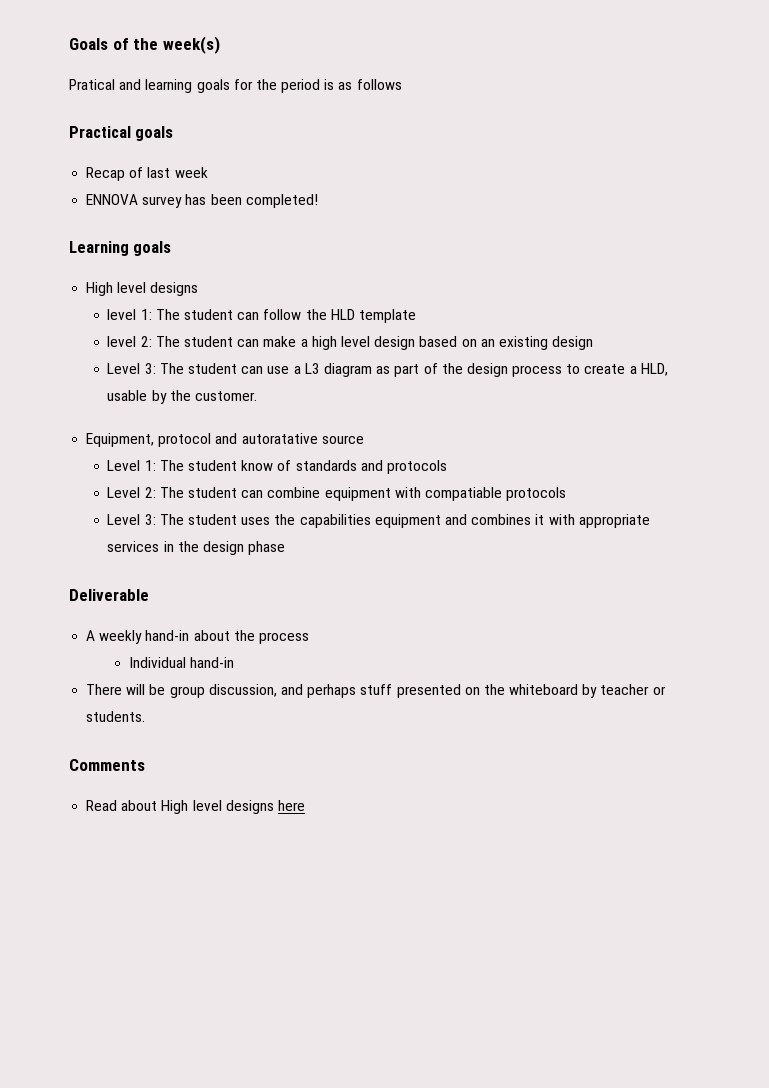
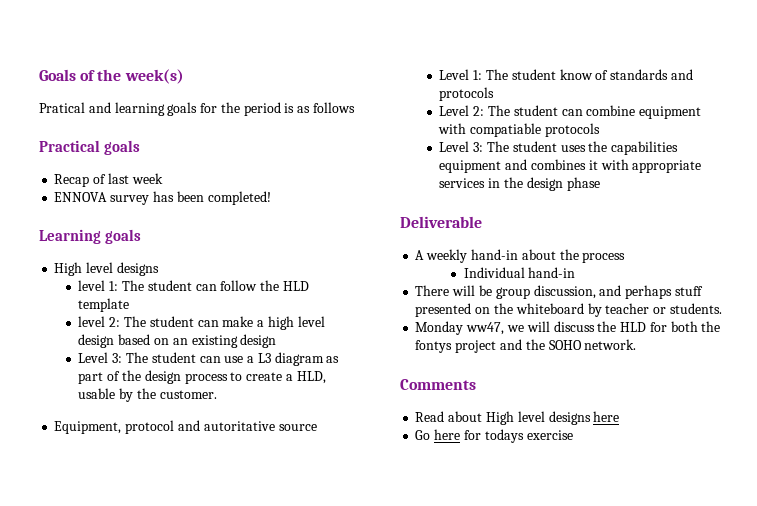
- Equipment, protocol and autoratative source
+ Equipment, protocol and autoritative source
+ Monday ww47, we will discuss the HLD for both the fontys project and the SOHO network.
+ Go here for todays exercise

